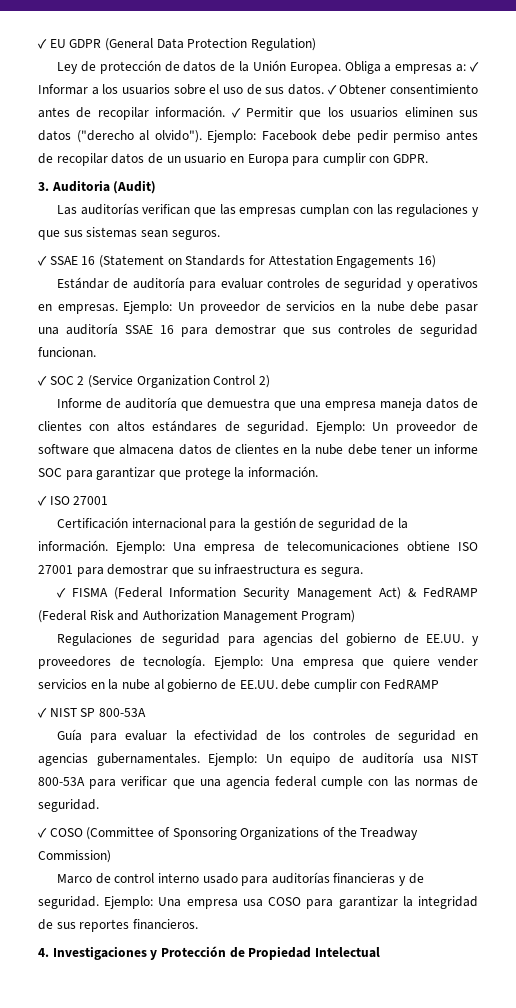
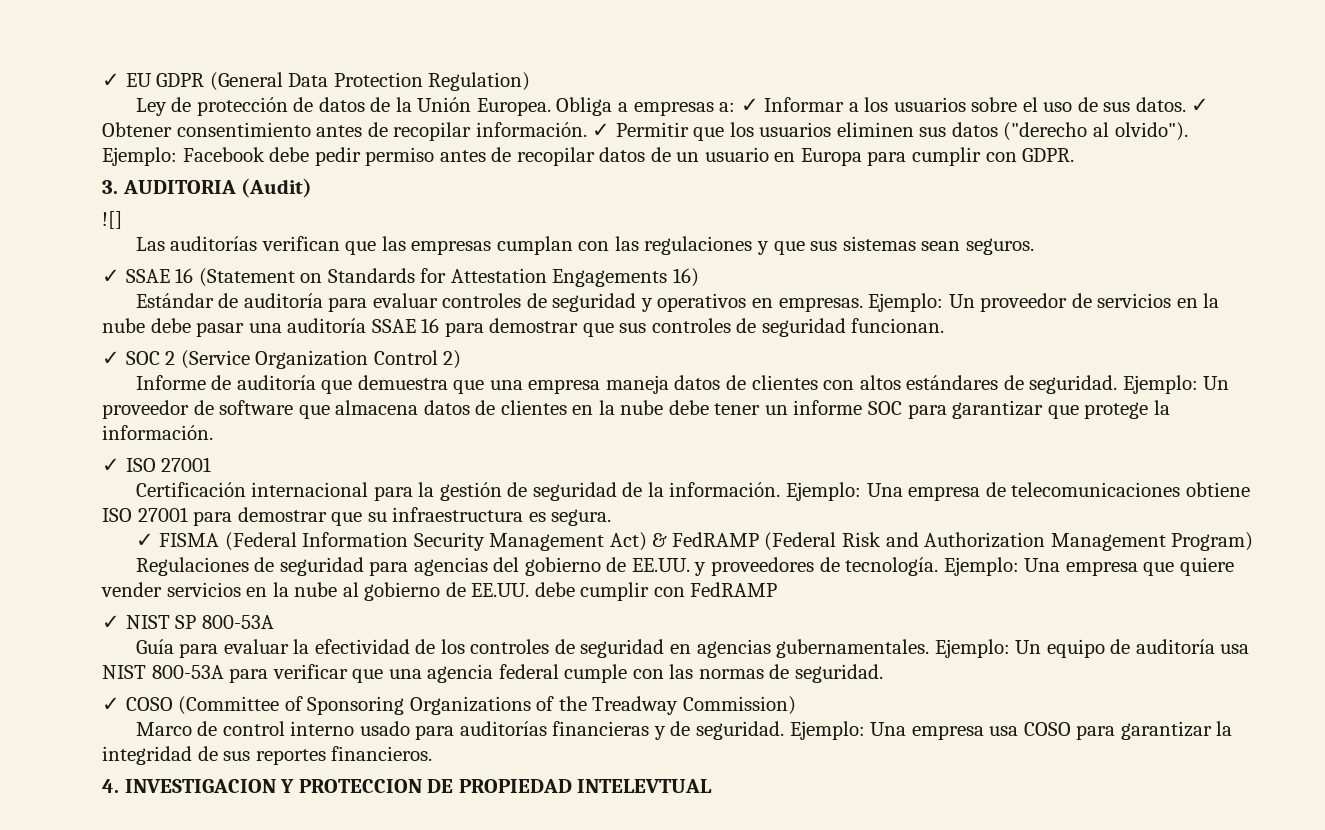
- 3. Auditoria (Audit)
+ 3. AUDITORIA (Audit)
+ ![]
- 4. Investigaciones y Protección de Propiedad Intelectual
+ 4. INVESTIGACION Y PROTECCION DE PROPIEDAD INTELEVTUAL

